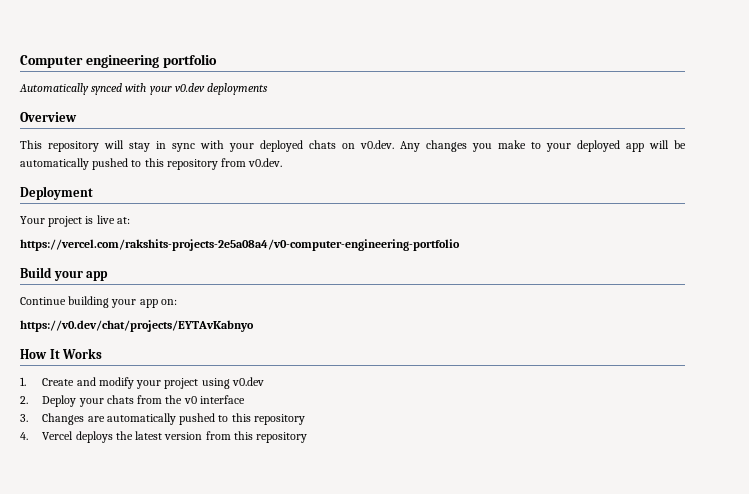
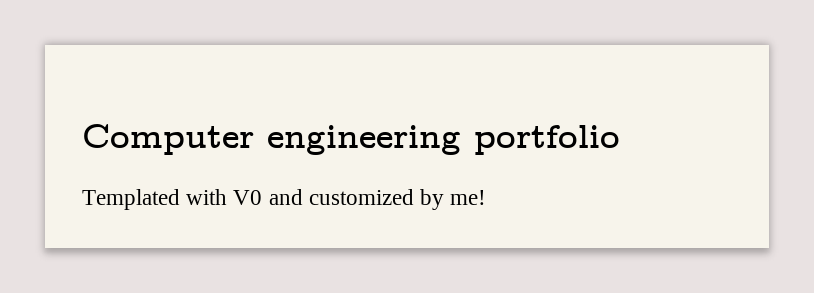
- Automatically synced with your v0.dev deployments
- Overview
- This repository will stay in sync with your deployed chats on v0.dev. Any changes you make to your deployed app will be automatically pushed to this repository from v0.dev.
- Deployment
- Your project is live at:
- https://vercel.com/rakshits-projects-2e5a08a4/v0-computer-engineering-portfolio
- Build your app
- Continue building your app on:
- https://v0.dev/chat/projects/EYTAvKabnyo
- How It Works
- 1. Create and modify your project using v0.dev
- 2. Deploy your chats from the v0 interface
- 3. Changes are automatically pushed to this repository
- 4. Vercel deploys the latest version from this repository
+ Templated with V0 and customized by me!

